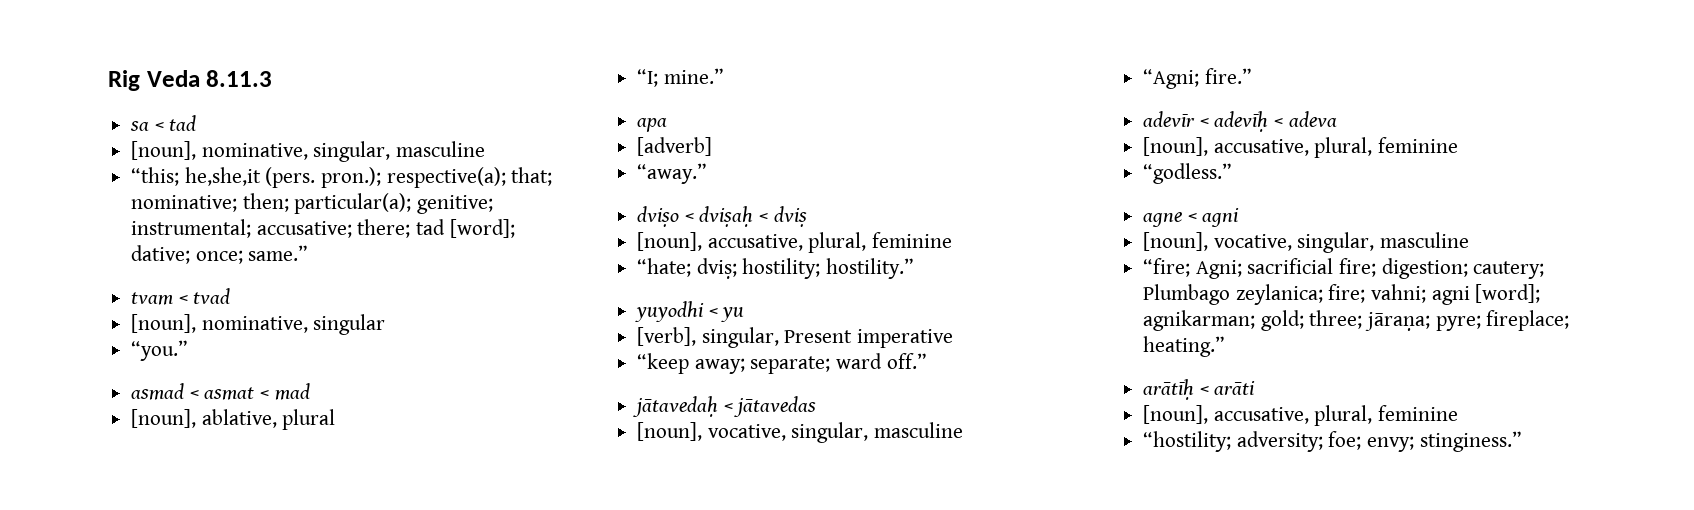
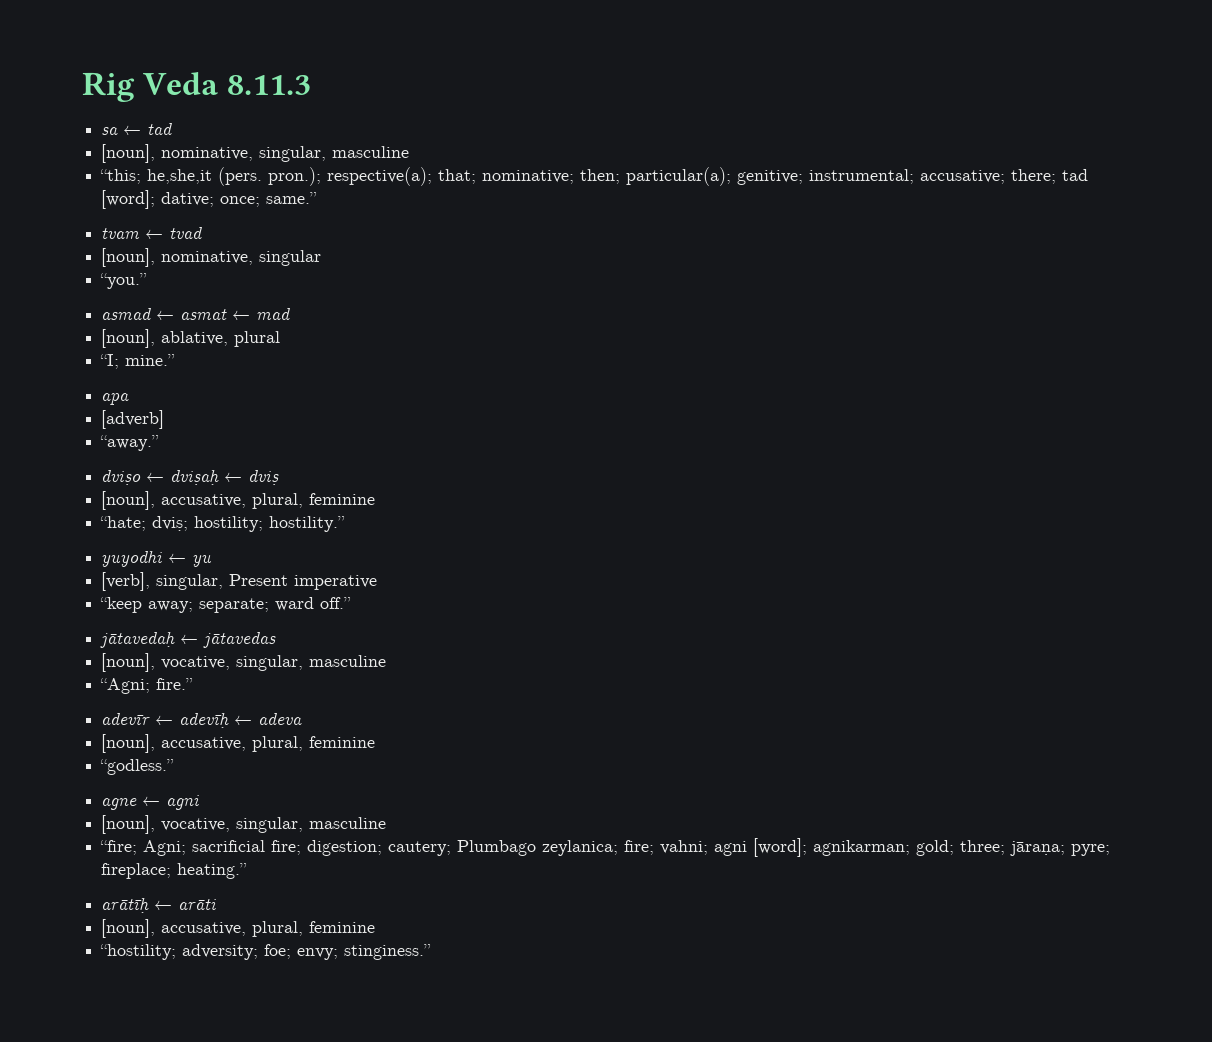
- sa < tad
+ sa ← tad
- tvam < tvad
+ tvam ← tvad
- asmad < asmat < mad
+ asmad ← asmat ← mad
- dviṣo < dviṣaḥ < dviṣ
+ dviṣo ← dviṣaḥ ← dviṣ
- yuyodhi < yu
+ yuyodhi ← yu
- jātavedaḥ < jātavedas
+ jātavedaḥ ← jātavedas
- adevīr < adevīḥ < adeva
+ adevīr ← adevīḥ ← adeva
- agne < agni
+ agne ← agni
- arātīḥ < arāti
+ arātīḥ ← arāti

